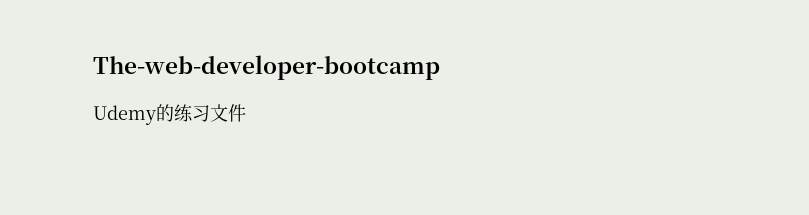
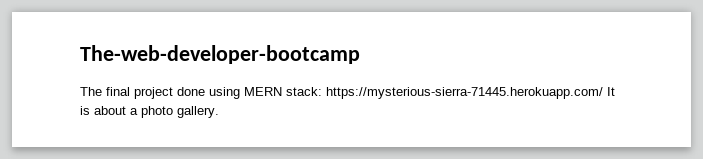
- Udemy的练习文件
+ The final project done using MERN stack: https://mysterious-sierra-71445.herokuapp.com/ It is about a photo gallery.

